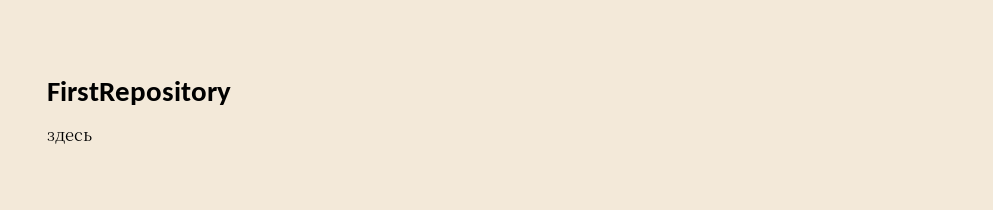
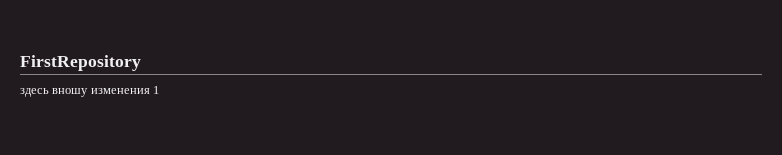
- здесь
+ здесь вношу изменения 1

